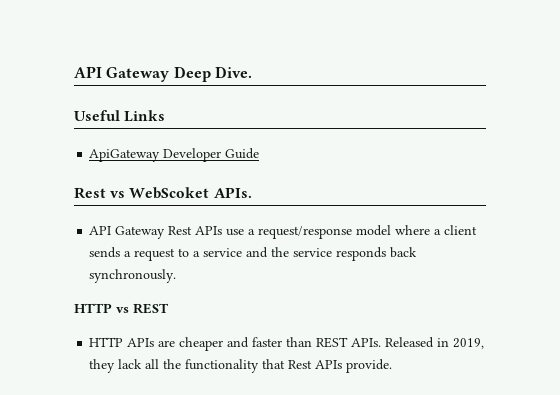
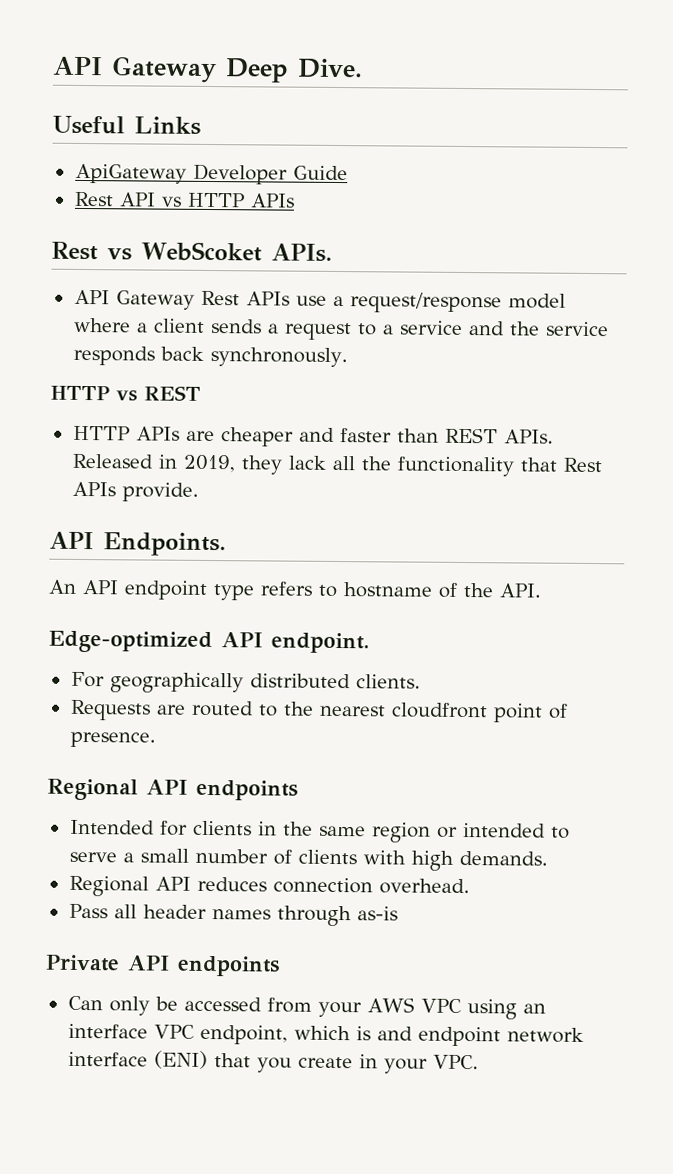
+ Rest API vs HTTP APIs
+ API Endpoints.
+ An API endpoint type refers to hostname of the API.
+ Edge-optimized API endpoint.
+ For geographically distributed clients.
+ Requests are routed to the nearest cloudfront point of presence.
+ Regional API endpoints
+ Intended for clients in the same region or intended to serve a small number of clients with high demands.
+ Regional API reduces connection overhead.
+ Pass all header names through as-is
+ Private API endpoints
+ Can only be accessed from your AWS VPC using an interface VPC endpoint, which is and endpoint network interface (ENI) that you create in your VPC.

